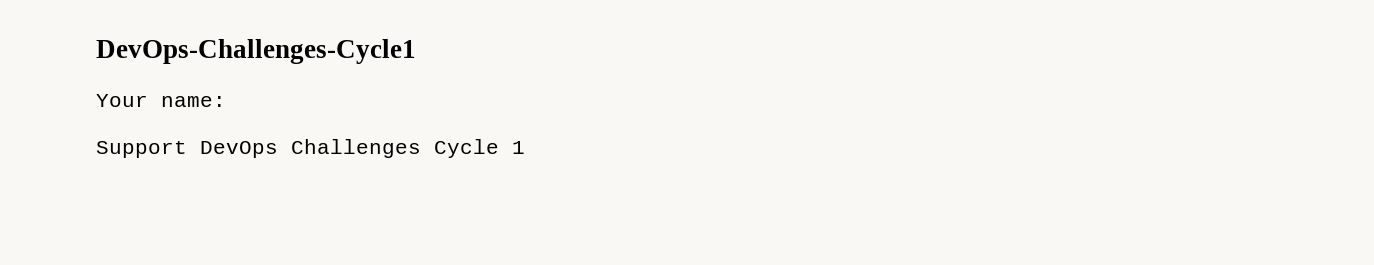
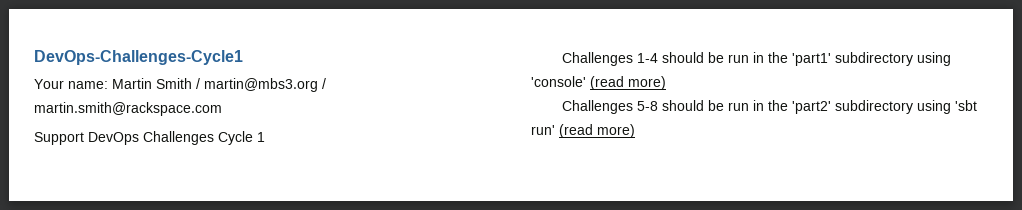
- Your name:
+ Your name: Martin Smith / martin@mbs3.org / martin.smith@rackspace.com
+ Challenges 1-4 should be run in the 'part1' subdirectory using 'console' (read more)
+ Challenges 5-8 should be run in the 'part2' subdirectory using 'sbt run' (read more)

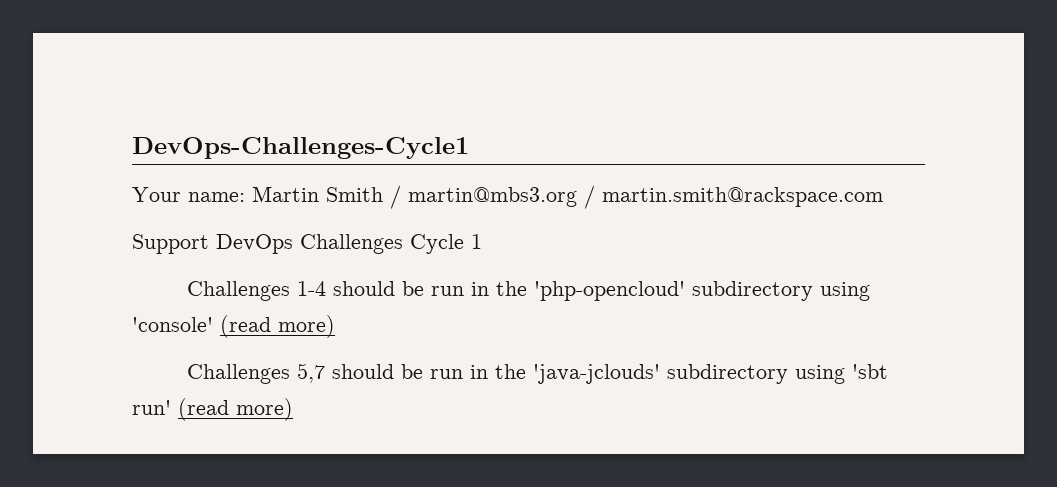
- Challenges 1-4 should be run in the 'part1' subdirectory using 'console' (read more)
+ Challenges 1-4 should be run in the 'php-opencloud' subdirectory using 'console' (read more)
- Challenges 5-8 should be run in the 'part2' subdirectory using 'sbt run' (read more)
+ Challenges 5,7 should be run in the 'java-jclouds' subdirectory using 'sbt run' (read more)

